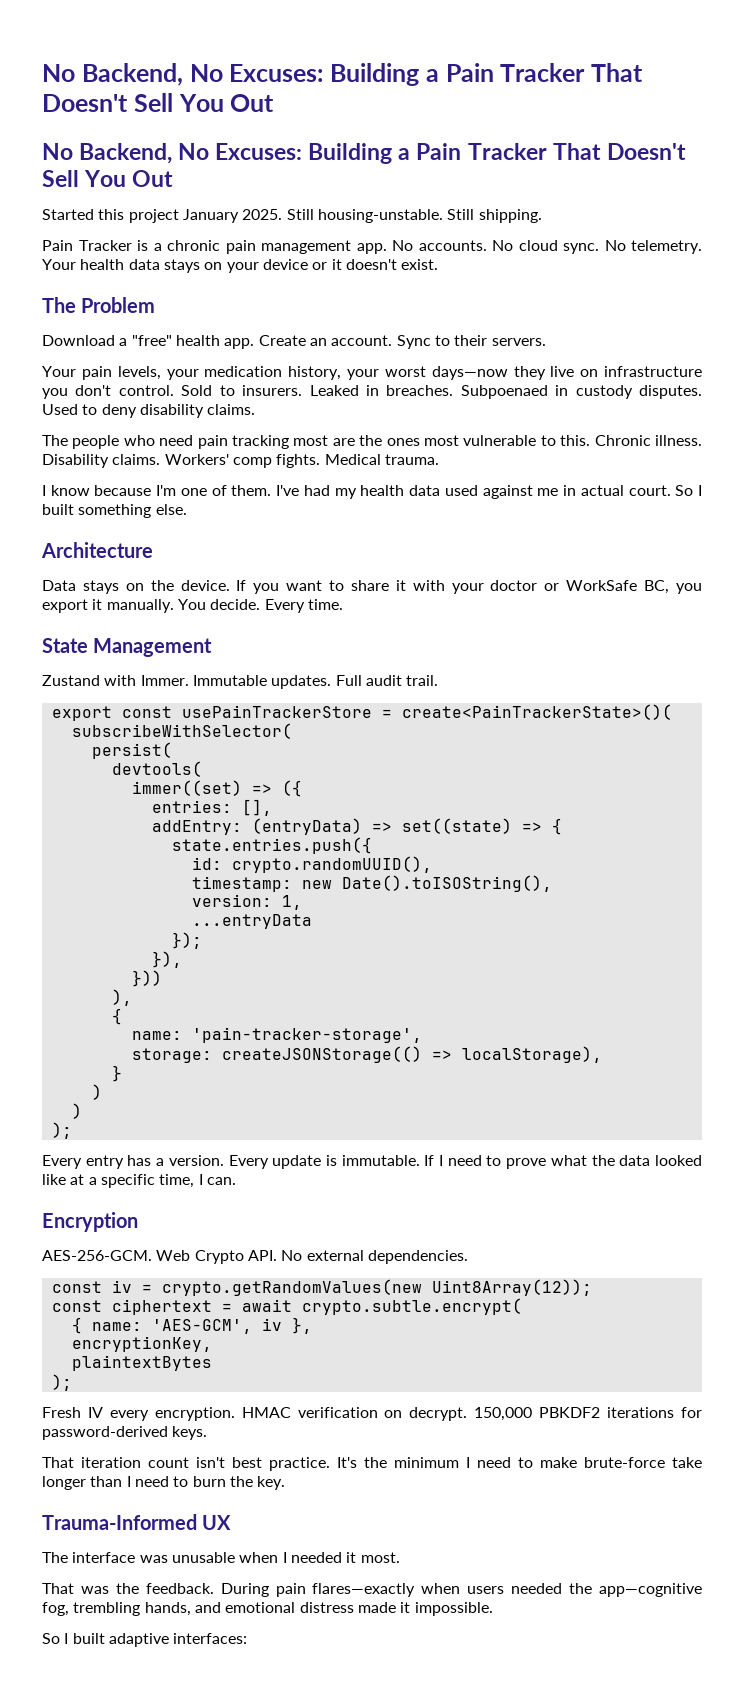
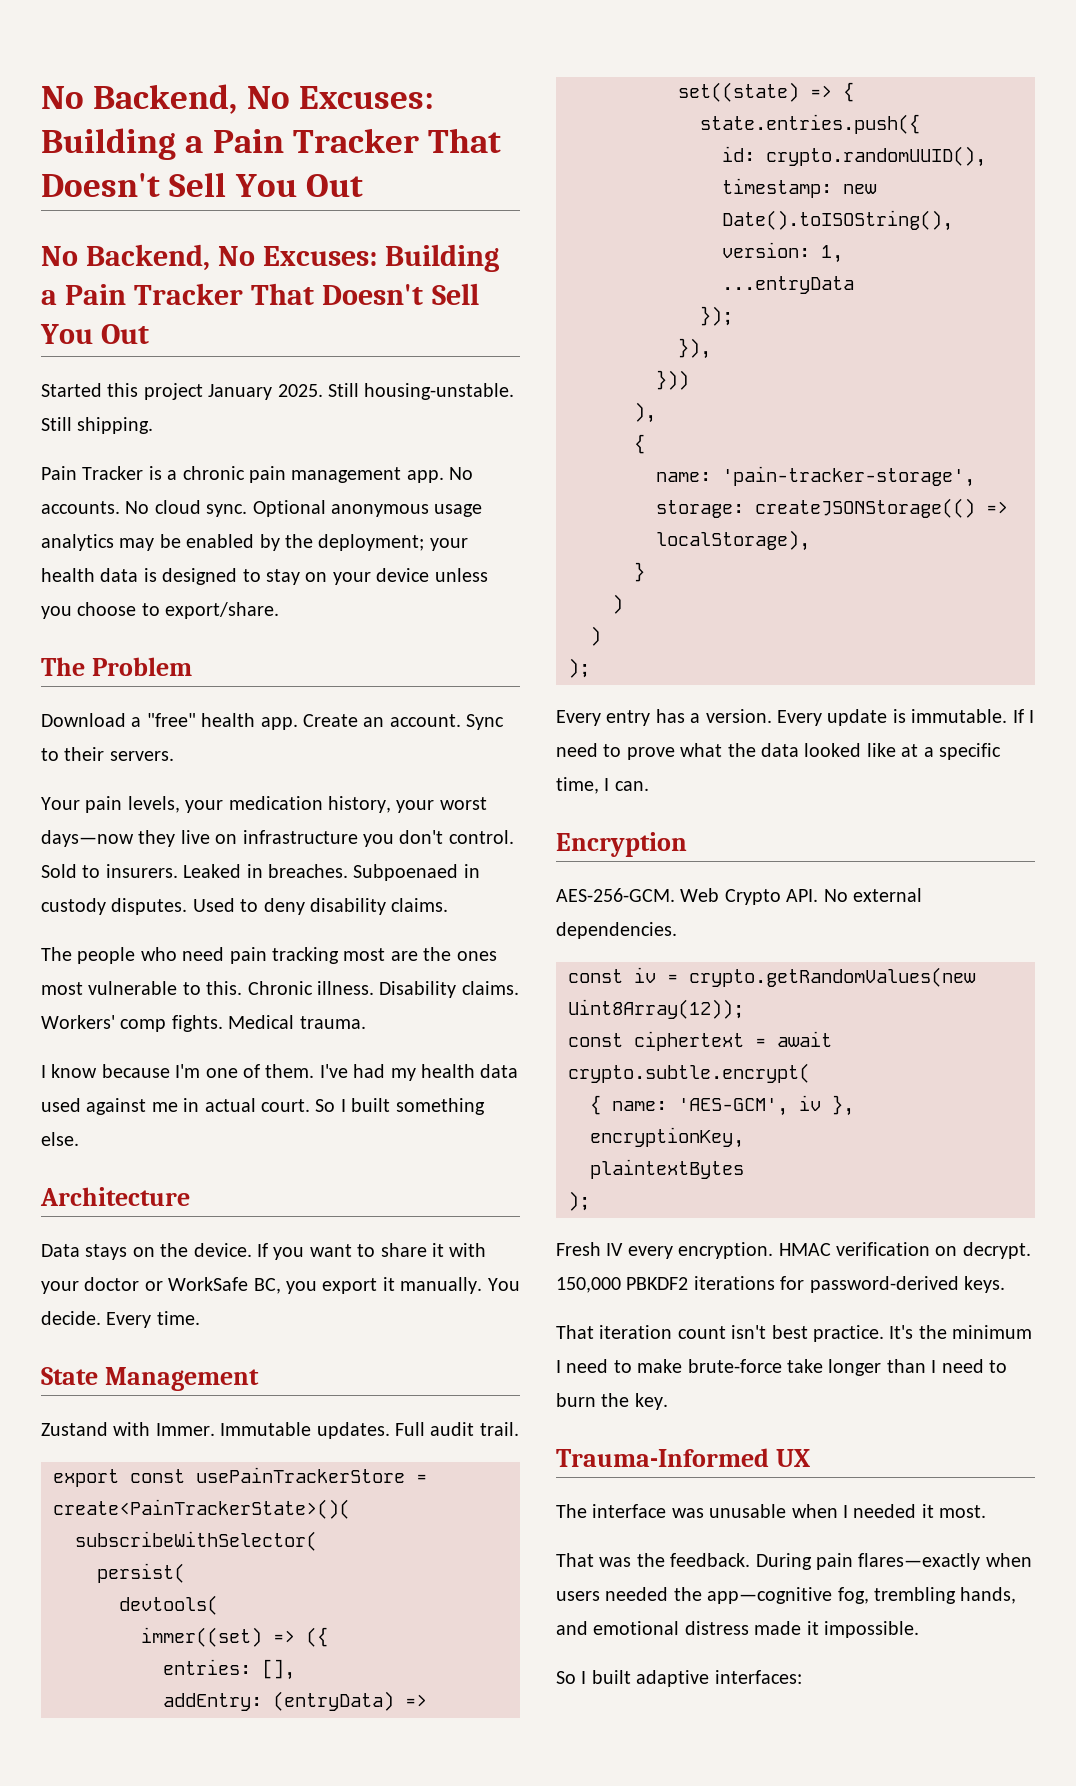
- No telemetry. Your health data stays on your device or it doesn't exist.
+ Optional anonymous usage analytics may be enabled by the deployment; your health data is designed to stay on your device unless you choose to export/share.

